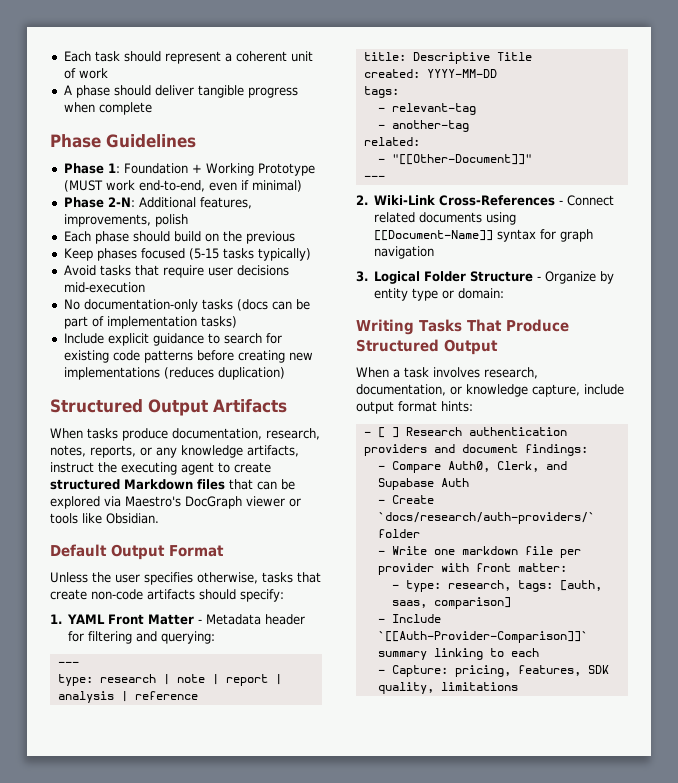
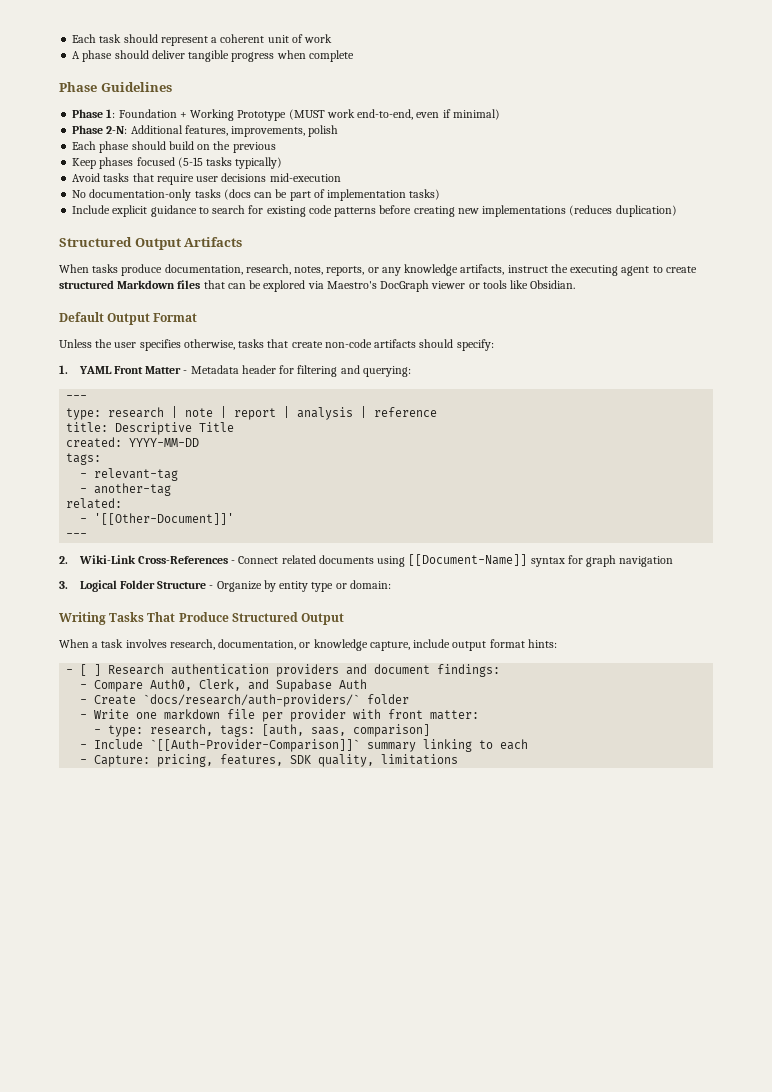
- - "[[Other-Document]]"
+ - '[[Other-Document]]'

